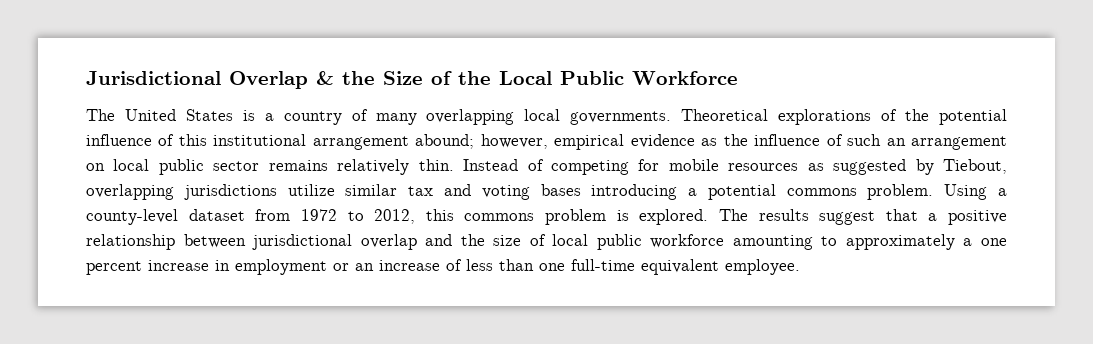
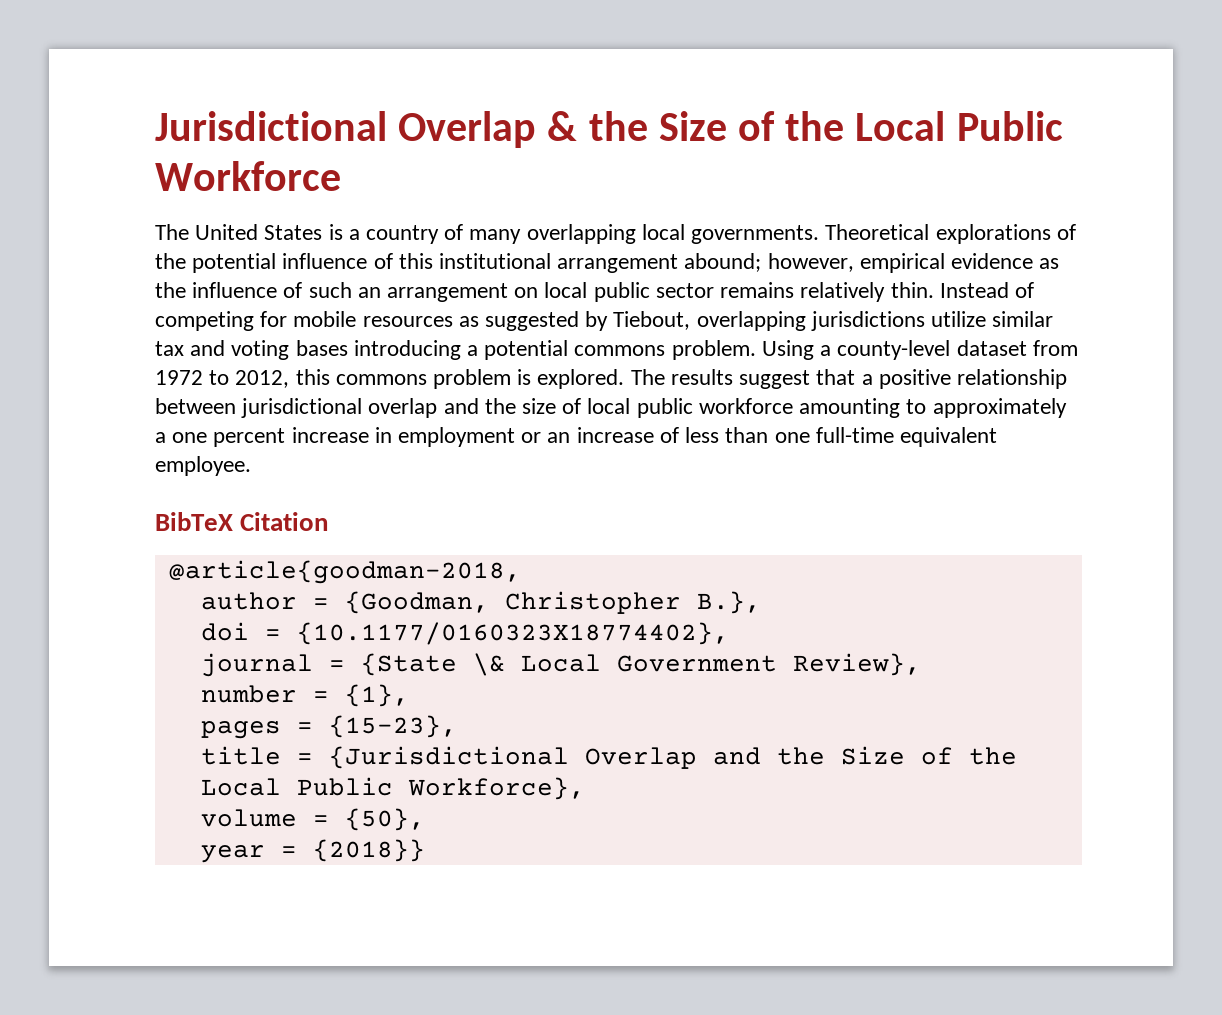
+ BibTeX Citation
+ @article{goodman-2018,
+ author = {Goodman, Christopher B.},
+ doi = {10.1177/0160323X18774402},
+ journal = {State \& Local Government Review},
+ number = {1},
+ pages = {15-23},
+ title = {Jurisdictional Overlap and the Size of the Local Public Workforce},
+ volume = {50},
+ year = {2018}}

